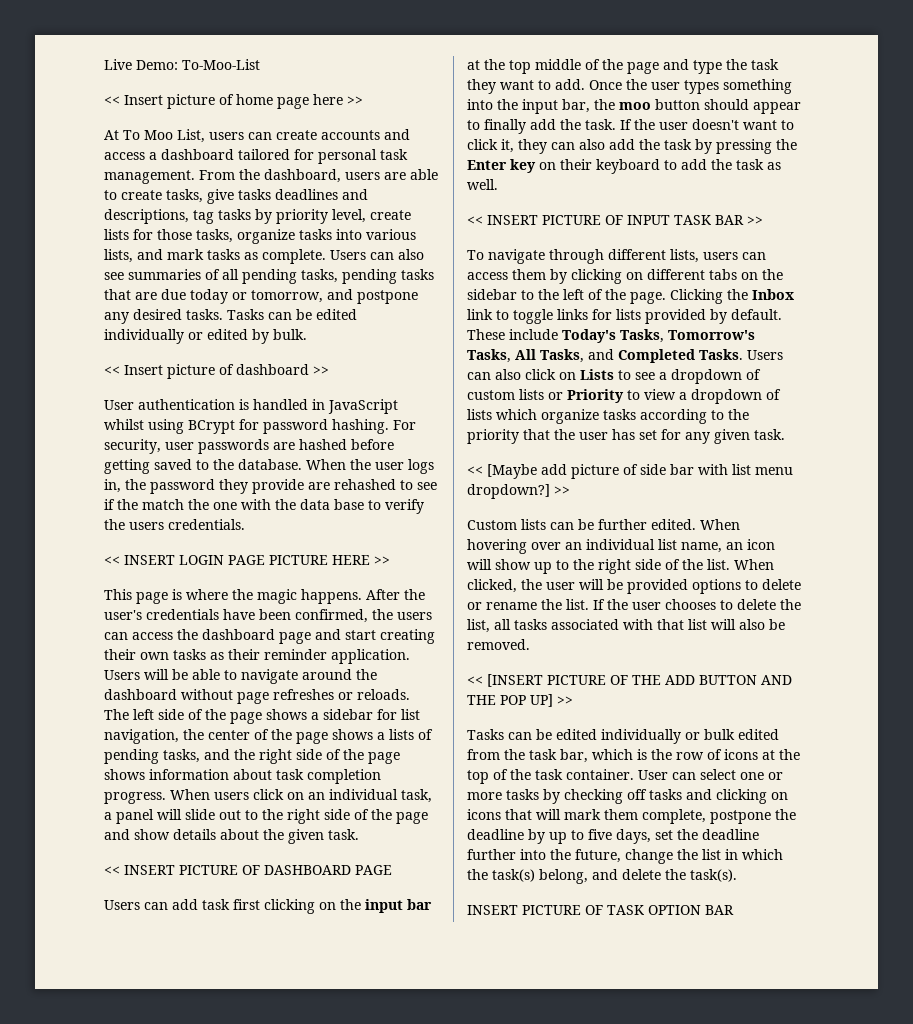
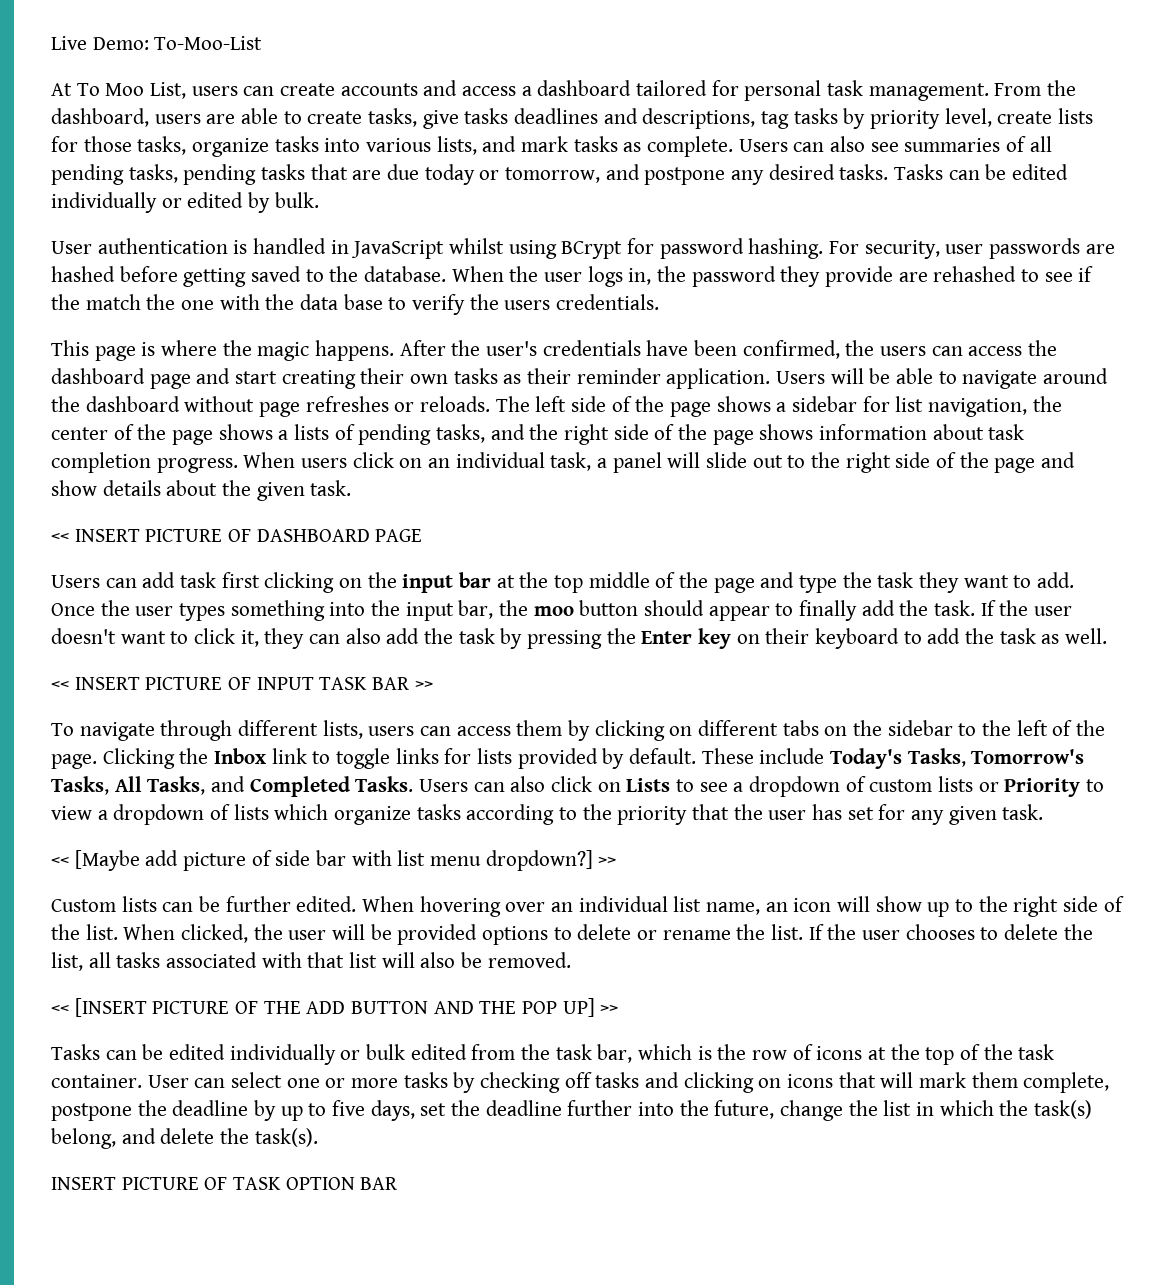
- << Insert picture of home page here >>
- << Insert picture of dashboard >>
- << INSERT LOGIN PAGE PICTURE HERE >>

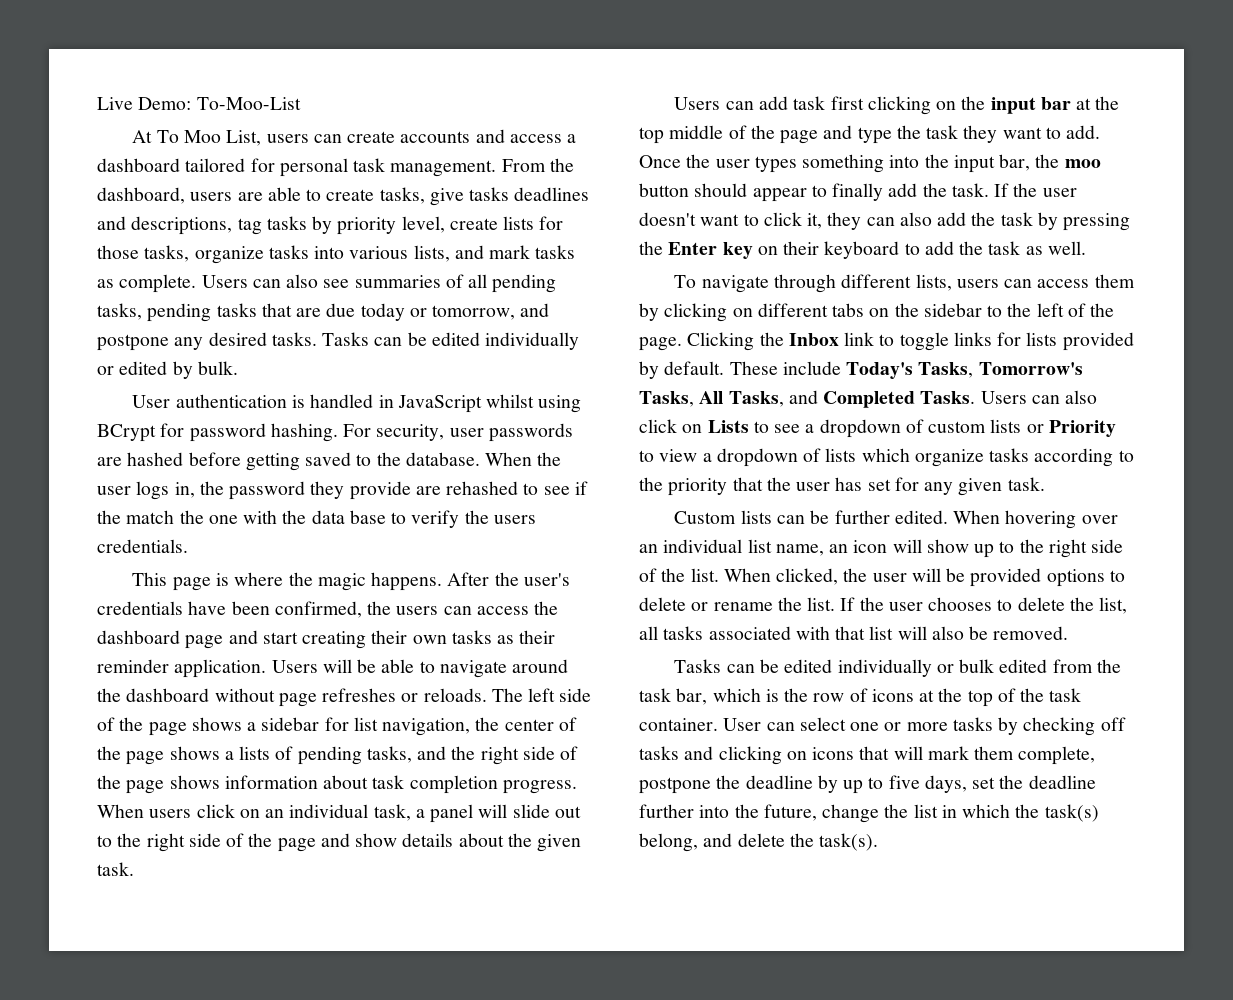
- << INSERT PICTURE OF DASHBOARD PAGE
- << INSERT PICTURE OF INPUT TASK BAR >>
- << [Maybe add picture of side bar with list menu dropdown?] >>
- << [INSERT PICTURE OF THE ADD BUTTON AND THE POP UP] >>
- INSERT PICTURE OF TASK OPTION BAR

